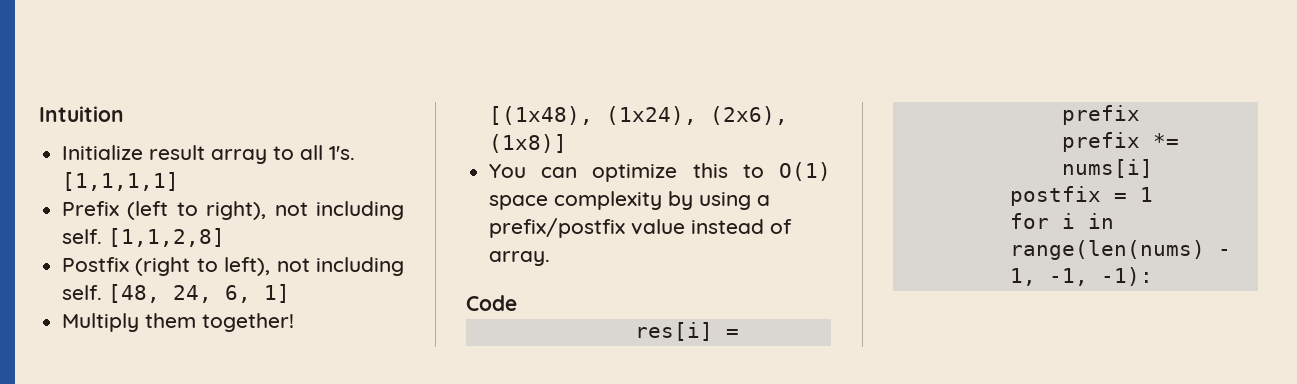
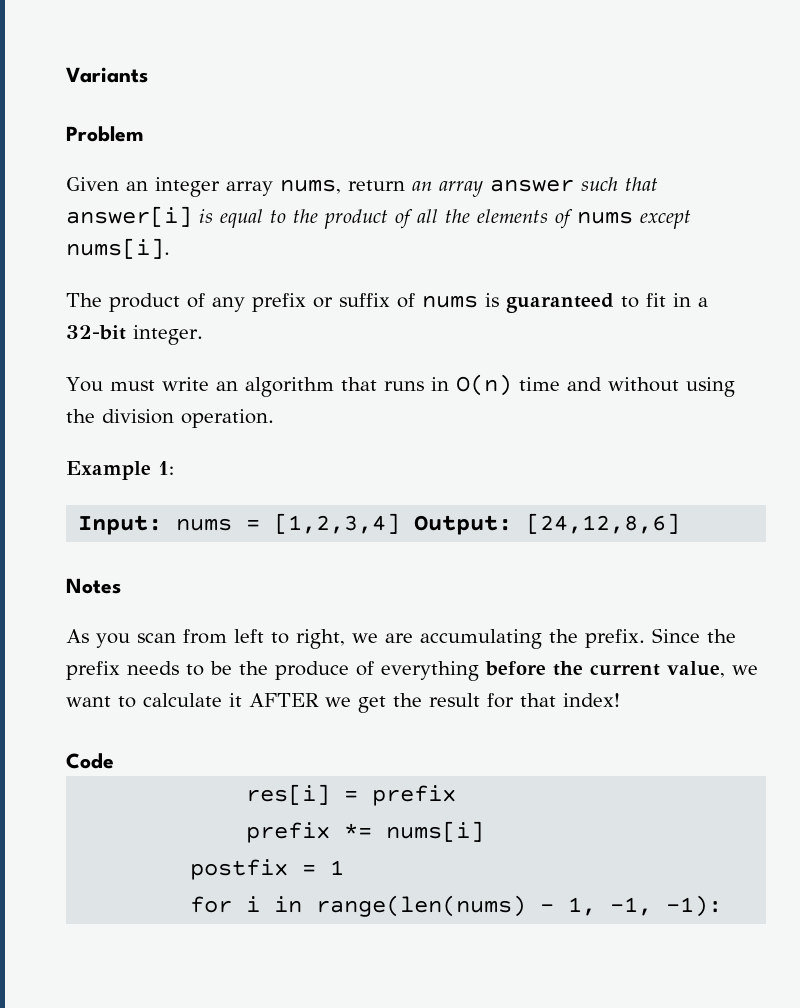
- Intuition
- Initialize result array to all 1's. [1,1,1,1]
- Prefix (left to right), not including self. [1,1,2,8]
- Postfix (right to left), not including self. [48, 24, 6, 1]
- Multiply them together! [(1x48), (1x24), (2x6), (1x8)]
- You can optimize this to O(1) space complexity by using a prefix/postfix value instead of array.
+ Variants
+ Problem
+ Given an integer array nums, return an array answer such that answer[i] is equal to the product of all the elements of nums except nums[i].
+ The product of any prefix or suffix of nums is guaranteed to fit in a 32-bit integer.
+ You must write an algorithm that runs in O(n) time and without using the division operation.
+ Example 1:
+ Input: nums = [1,2,3,4] Output: [24,12,8,6]
+ Notes
+ As you scan from left to right, we are accumulating the prefix. Since the prefix needs to be the produce of everything before the current value, we want to calculate it AFTER we get the result for that index!

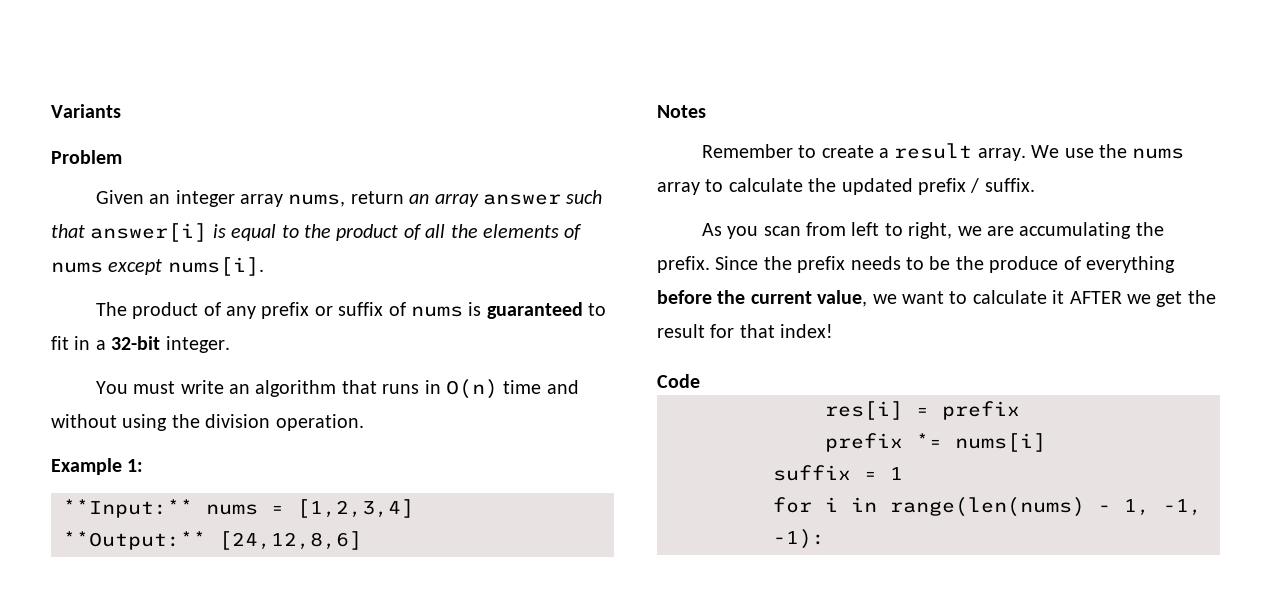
- Input: nums = [1,2,3,4] Output: [24,12,8,6]
+ **Input:** nums = [1,2,3,4]
+ **Output:** [24,12,8,6]
+ Remember to create a result array. We use the nums array to calculate the updated prefix / suffix.
- postfix = 1
+ suffix = 1

